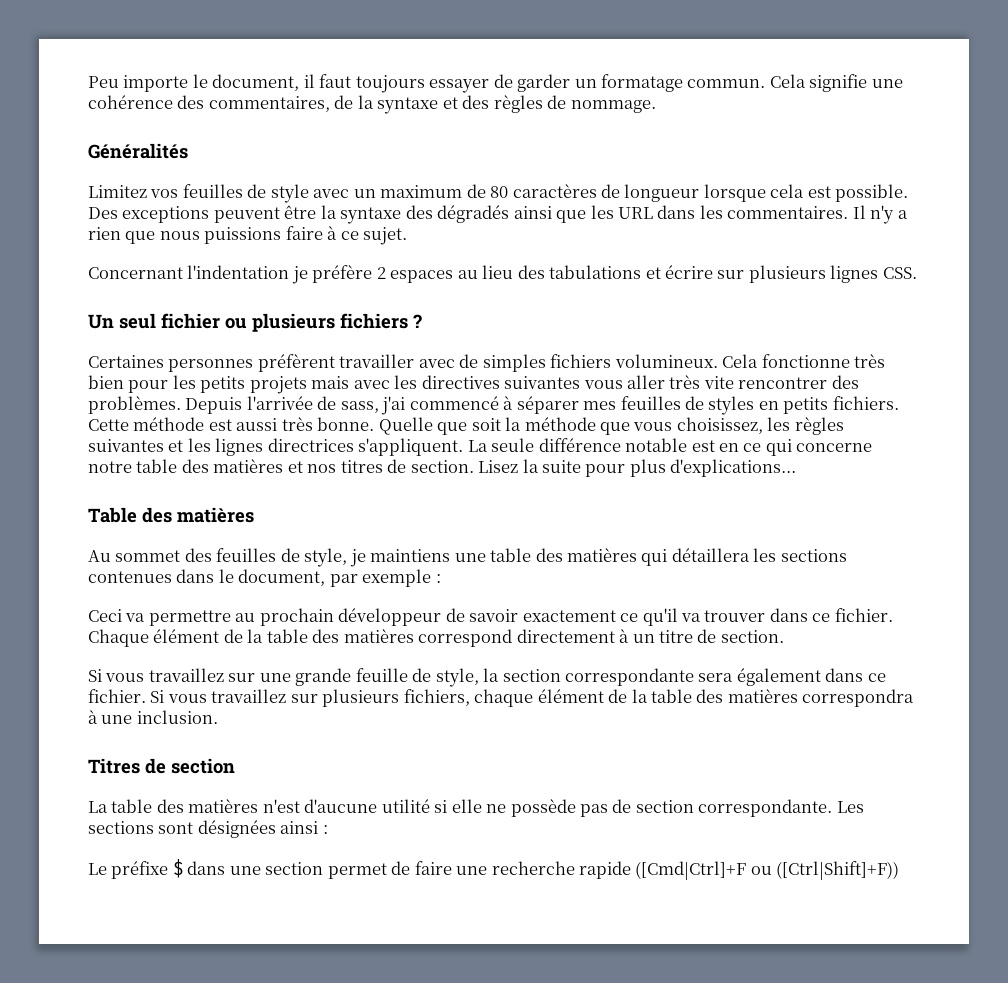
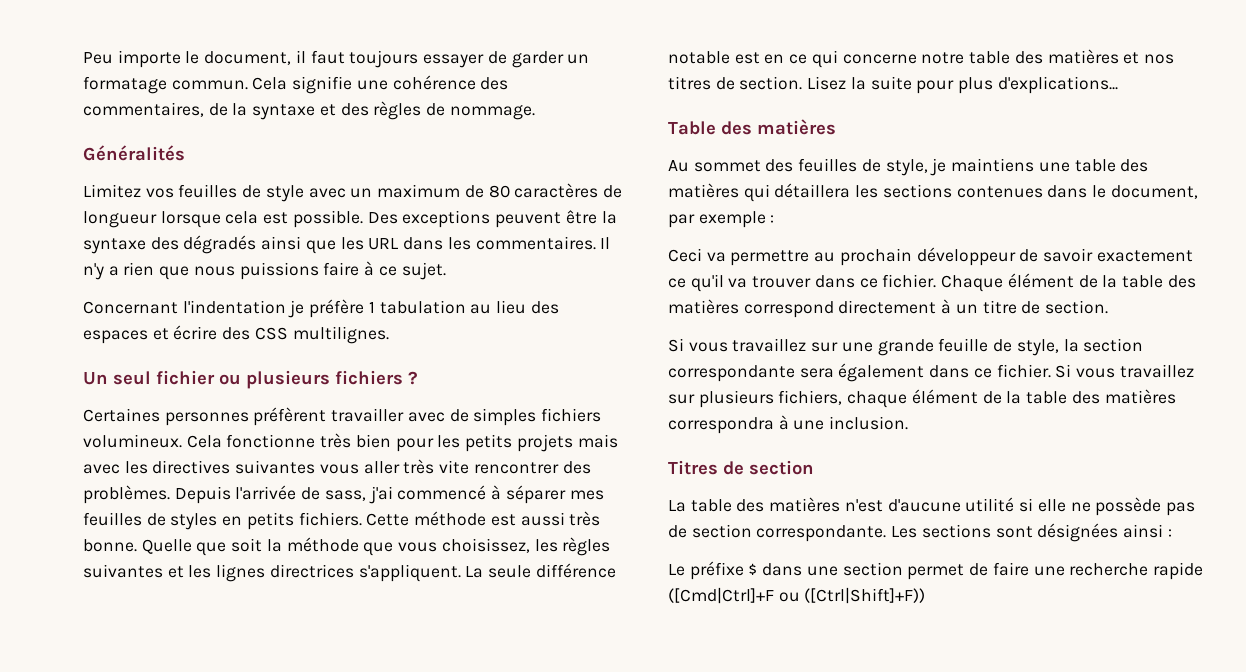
- Concernant l'indentation je préfère 2 espaces au lieu des tabulations et écrire sur plusieurs lignes CSS.
+ Concernant l'indentation je préfère 1 tabulation au lieu des espaces et écrire des CSS multilignes.

